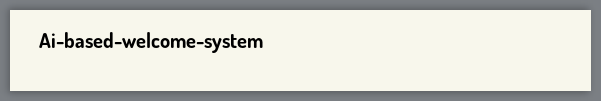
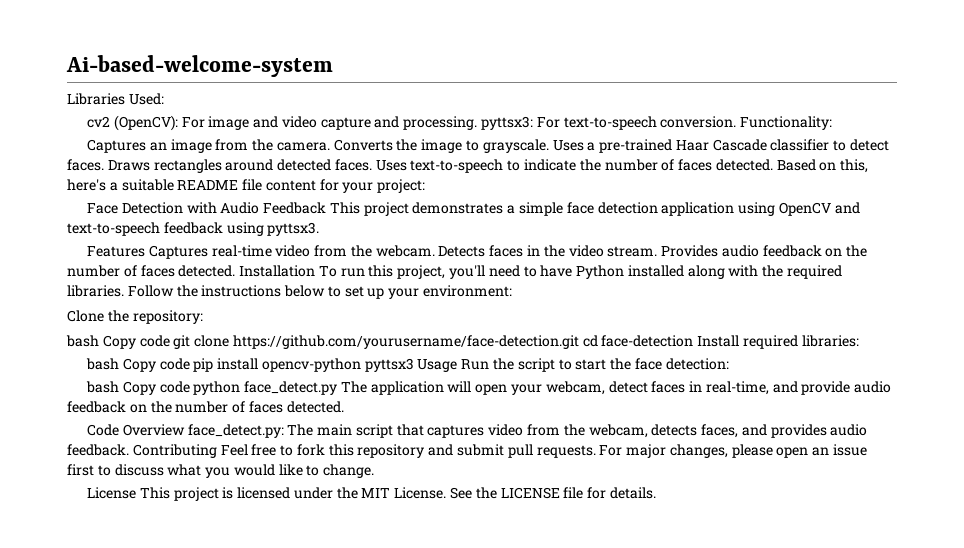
+ Libraries Used:
+ cv2 (OpenCV): For image and video capture and processing. pyttsx3: For text-to-speech conversion. Functionality:
+ Captures an image from the camera. Converts the image to grayscale. Uses a pre-trained Haar Cascade classifier to detect faces. Draws rectangles around detected faces. Uses text-to-speech to indicate the number of faces detected. Based on this, here's a suitable README file content for your project:
+ Face Detection with Audio Feedback This project demonstrates a simple face detection application using OpenCV and text-to-speech feedback using pyttsx3.
+ Features Captures real-time video from the webcam. Detects faces in the video stream. Provides audio feedback on the number of faces detected. Installation To run this project, you'll need to have Python installed along with the required libraries. Follow the instructions below to set up your environment:
+ Clone the repository:
+ bash Copy code git clone https://github.com/yourusername/face-detection.git cd face-detection Install required libraries:
+ bash Copy code pip install opencv-python pyttsx3 Usage Run the script to start the face detection:
+ bash Copy code python face_detect.py The application will open your webcam, detect faces in real-time, and provide audio feedback on the number of faces detected.
+ Code Overview face_detect.py: The main script that captures video from the webcam, detects faces, and provides audio feedback. Contributing Feel free to fork this repository and submit pull requests. For major changes, please open an issue first to discuss what you would like to change.
+ License This project is licensed under the MIT License. See the LICENSE file for details.

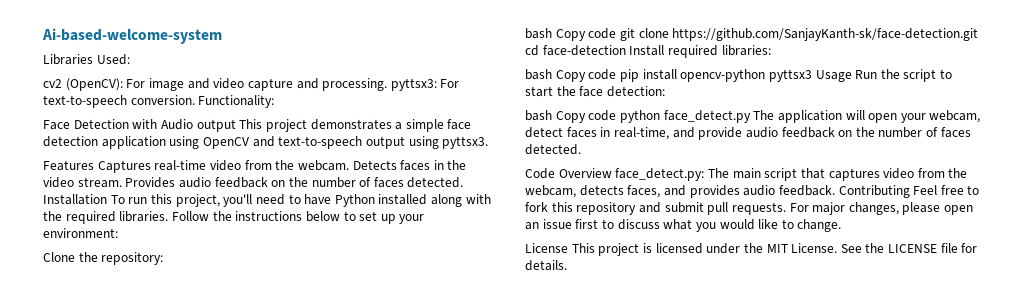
- Captures an image from the camera. Converts the image to grayscale. Uses a pre-trained Haar Cascade classifier to detect faces. Draws rectangles around detected faces. Uses text-to-speech to indicate the number of faces detected. Based on this, here's a suitable README file content for your project:
- Face Detection with Audio Feedback This project demonstrates a simple face detection application using OpenCV and text-to-speech feedback using pyttsx3.
+ Face Detection with Audio output This project demonstrates a simple face detection application using OpenCV and text-to-speech output using pyttsx3.
- bash Copy code git clone https://github.com/yourusername/face-detection.git cd face-detection Install required libraries:
+ bash Copy code git clone https://github.com/SanjayKanth-sk/face-detection.git cd face-detection Install required libraries:

